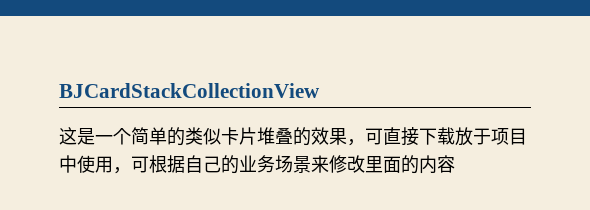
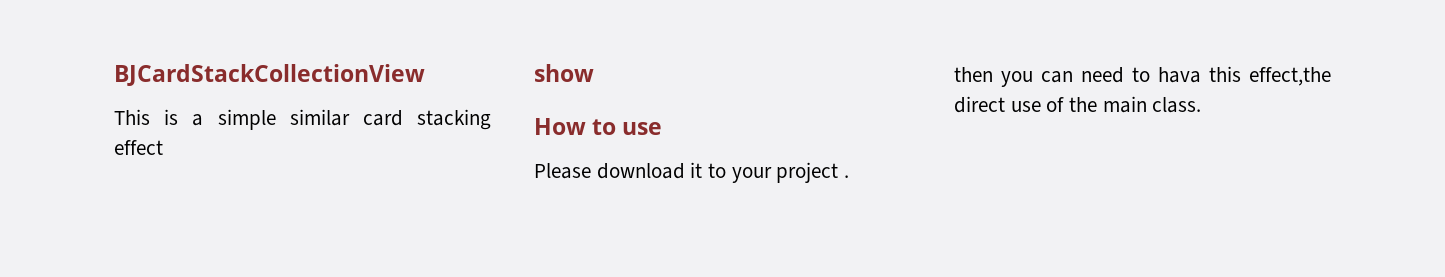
- 这是一个简单的类似卡片堆叠的效果，可直接下载放于项目中使用，可根据自己的业务场景来修改里面的内容
+ This is a simple similar card stacking effect
+ show
+ How to use
+ Please download it to your project .
+ then you can need to hava this effect,the direct use of the main class.

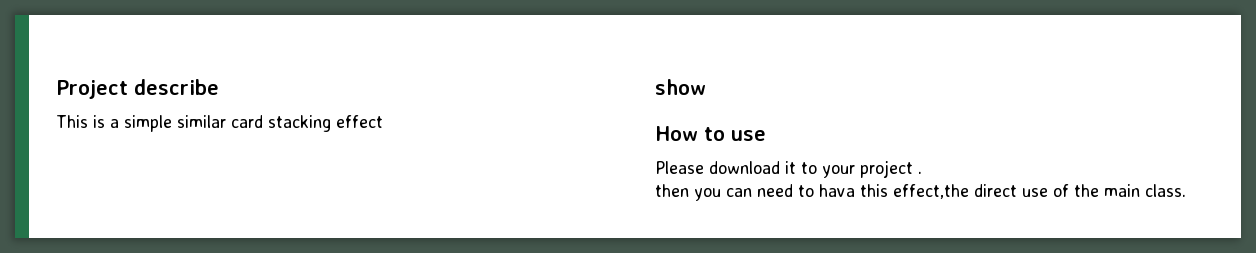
- BJCardStackCollectionView
+ Project describe

